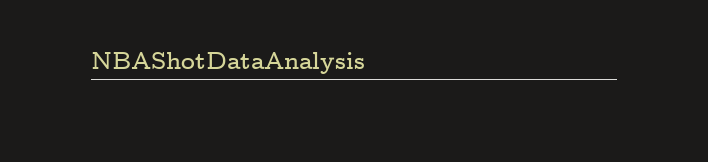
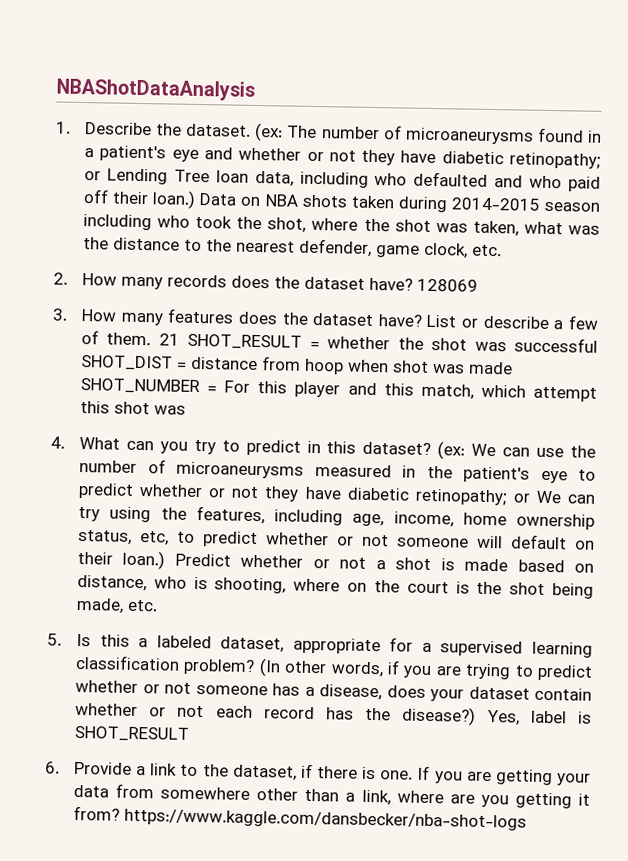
+ 1. Describe the dataset. (ex: The number of microaneurysms found in a patient's eye and whether or not they have diabetic retinopathy; or Lending Tree loan data, including who defaulted and who paid off their loan.) Data on NBA shots taken during 2014-2015 season including who took the shot, where the shot was taken, what was the distance to the nearest defender, game clock, etc.
+ 2. How many records does the dataset have? 128069
+ 3. How many features does the dataset have? List or describe a few of them. 21 SHOT_RESULT = whether the shot was successful SHOT_DIST = distance from hoop when shot was made SHOT_NUMBER = For this player and this match, which attempt this shot was
+ 4. What can you try to predict in this dataset? (ex: We can use the number of microaneurysms measured in the patient's eye to predict whether or not they have diabetic retinopathy; or We can try using the features, including age, income, home ownership status, etc, to predict whether or not someone will default on their loan.) Predict whether or not a shot is made based on distance, who is shooting, where on the court is the shot being made, etc.
+ 5. Is this a labeled dataset, appropriate for a supervised learning classification problem? (In other words, if you are trying to predict whether or not someone has a disease, does your dataset contain whether or not each record has the disease?) Yes, label is SHOT_RESULT
+ 6. Provide a link to the dataset, if there is one. If you are getting your data from somewhere other than a link, where are you getting it from? https://www.kaggle.com/dansbecker/nba-shot-logs

